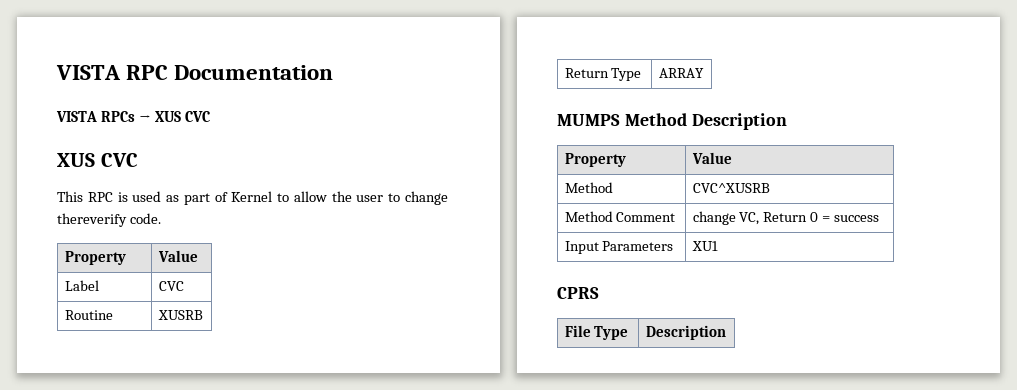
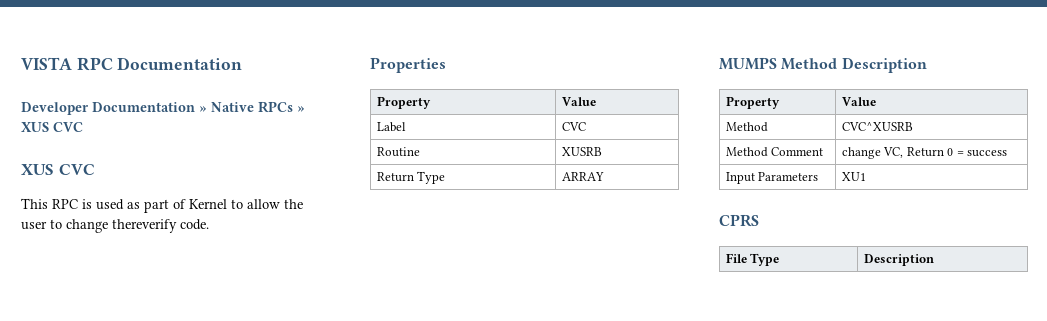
- VISTA RPCs → XUS CVC
+ Developer Documentation » Native RPCs » XUS CVC
+ Properties

